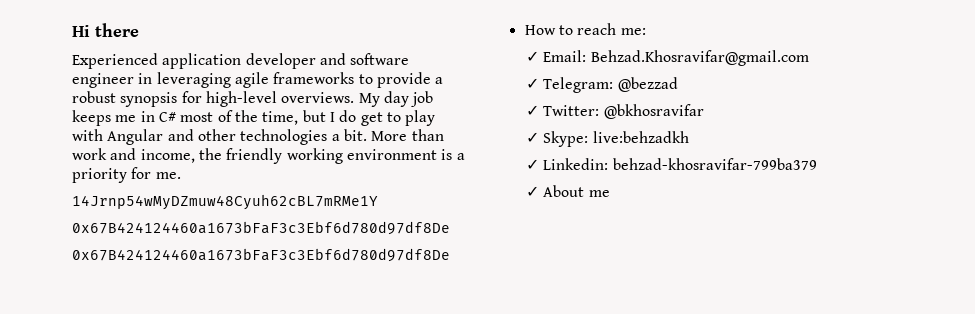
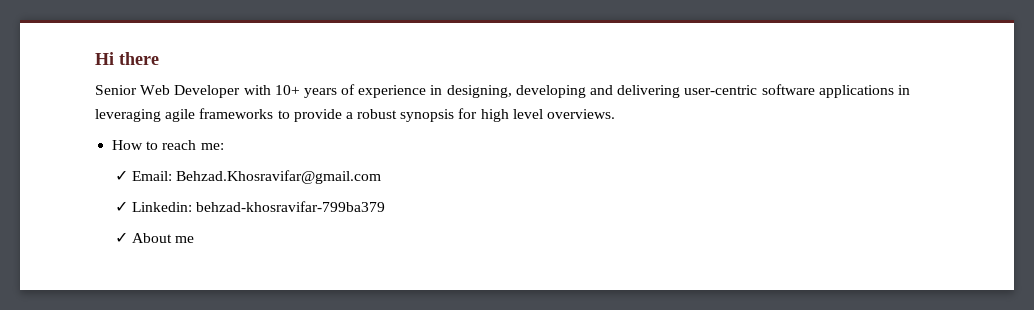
- Experienced application developer and software engineer in leveraging agile frameworks to provide a robust synopsis for high-level overviews. My day job keeps me in C# most of the time, but I do get to play with Angular and other technologies a bit. More than work and income, the friendly working environment is a priority for me.
- 14Jrnp54wMyDZmuw48Cyuh62cBL7mRMe1Y
- 0x67B424124460a1673bFaF3c3Ebf6d780d97df8De
- 0x67B424124460a1673bFaF3c3Ebf6d780d97df8De
+ Senior Web Developer with 10+ years of experience in designing, developing and delivering user-centric software applications in leveraging agile frameworks to provide a robust synopsis for high level overviews.
- ✓ Telegram: @bezzad
- ✓ Twitter: @bkhosravifar
- ✓ Skype: live:behzadkh

